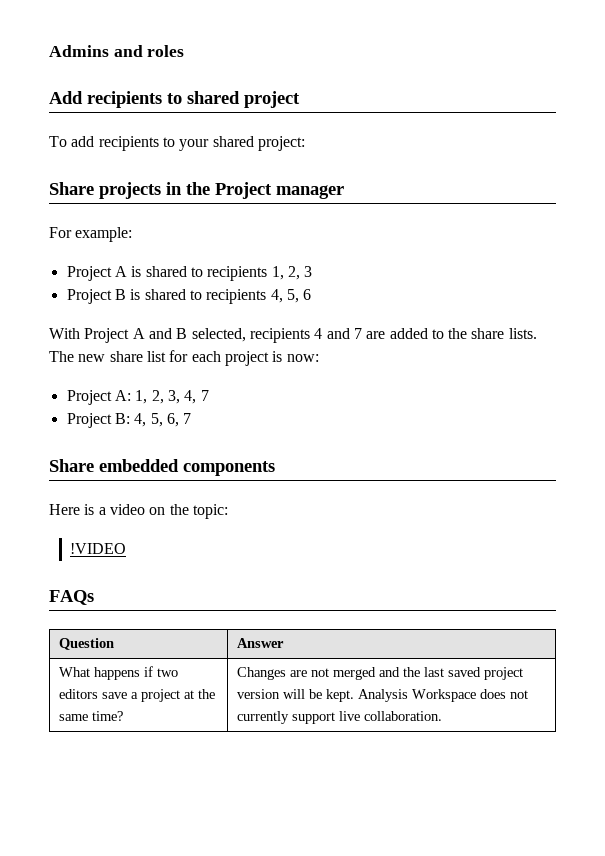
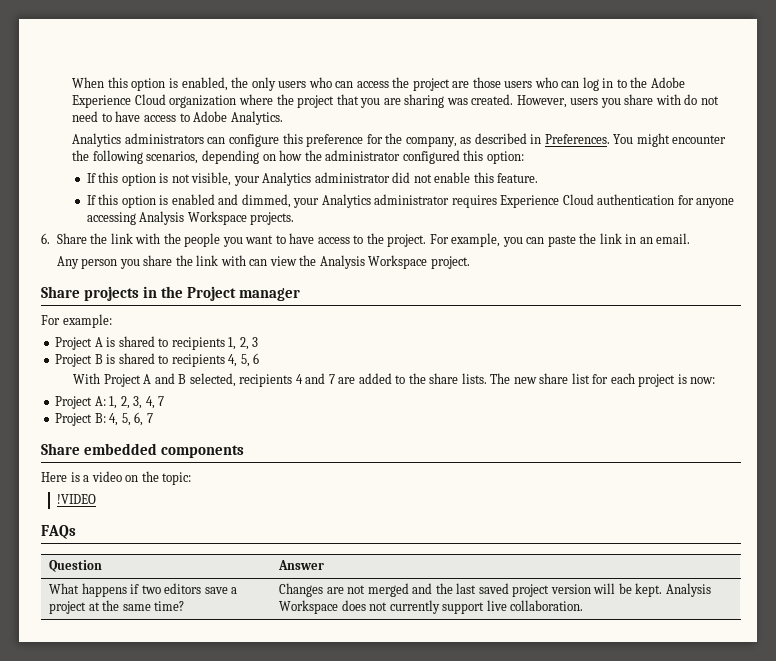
- Admins and roles
- Add recipients to shared project
- To add recipients to your shared project:
+ When this option is enabled, the only users who can access the project are those users who can log in to the Adobe Experience Cloud organization where the project that you are sharing was created. However, users you share with do not need to have access to Adobe Analytics.
+ Analytics administrators can configure this preference for the company, as described in Preferences. You might encounter the following scenarios, depending on how the administrator configured this option:
+ If this option is not visible, your Analytics administrator did not enable this feature.
+ If this option is enabled and dimmed, your Analytics administrator requires Experience Cloud authentication for anyone accessing Analysis Workspace projects.
+ 6. Share the link with the people you want to have access to the project. For example, you can paste the link in an email.
+ Any person you share the link with can view the Analysis Workspace project.

